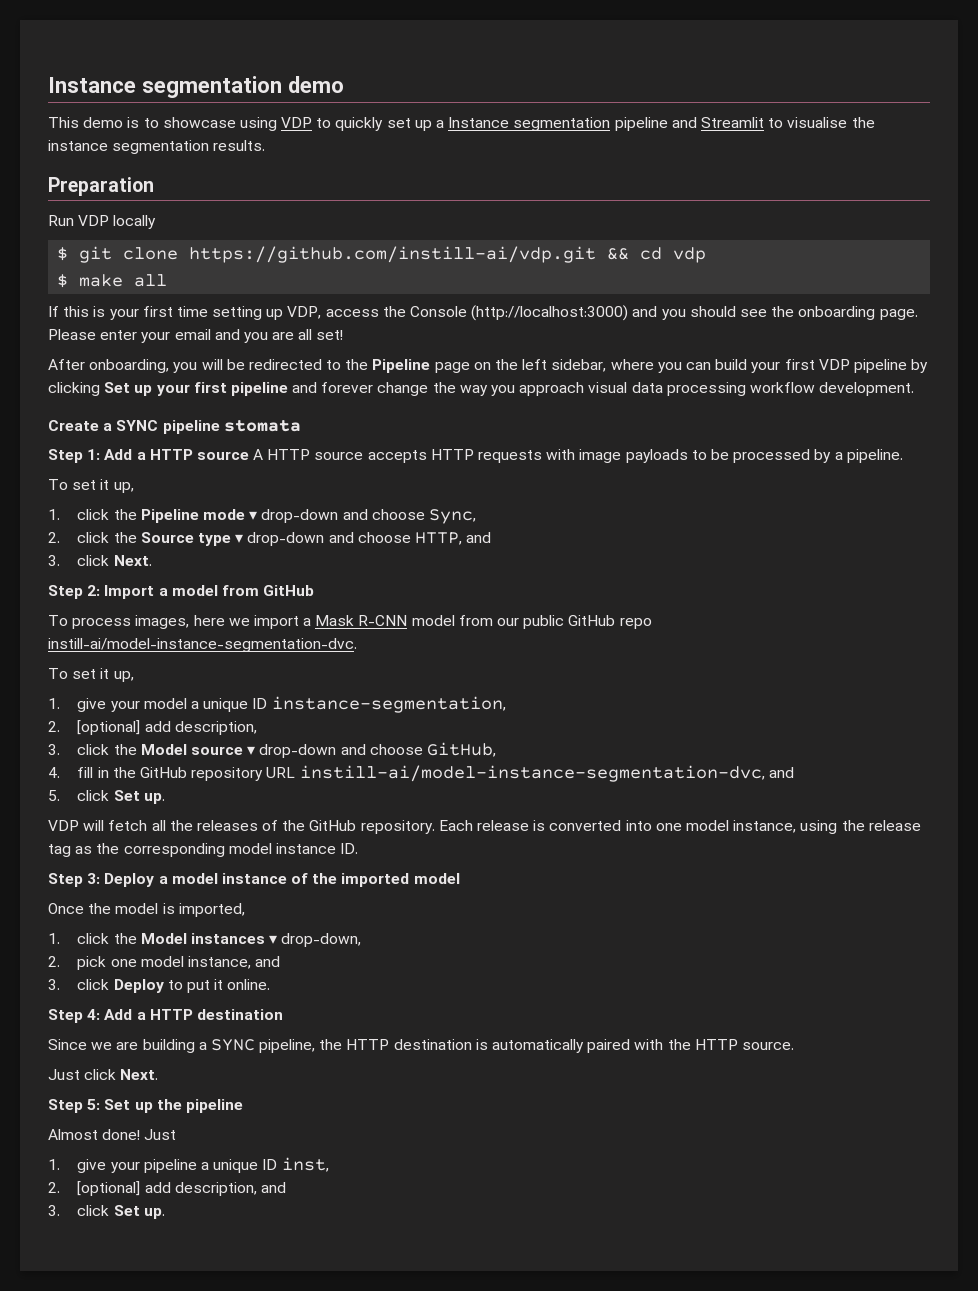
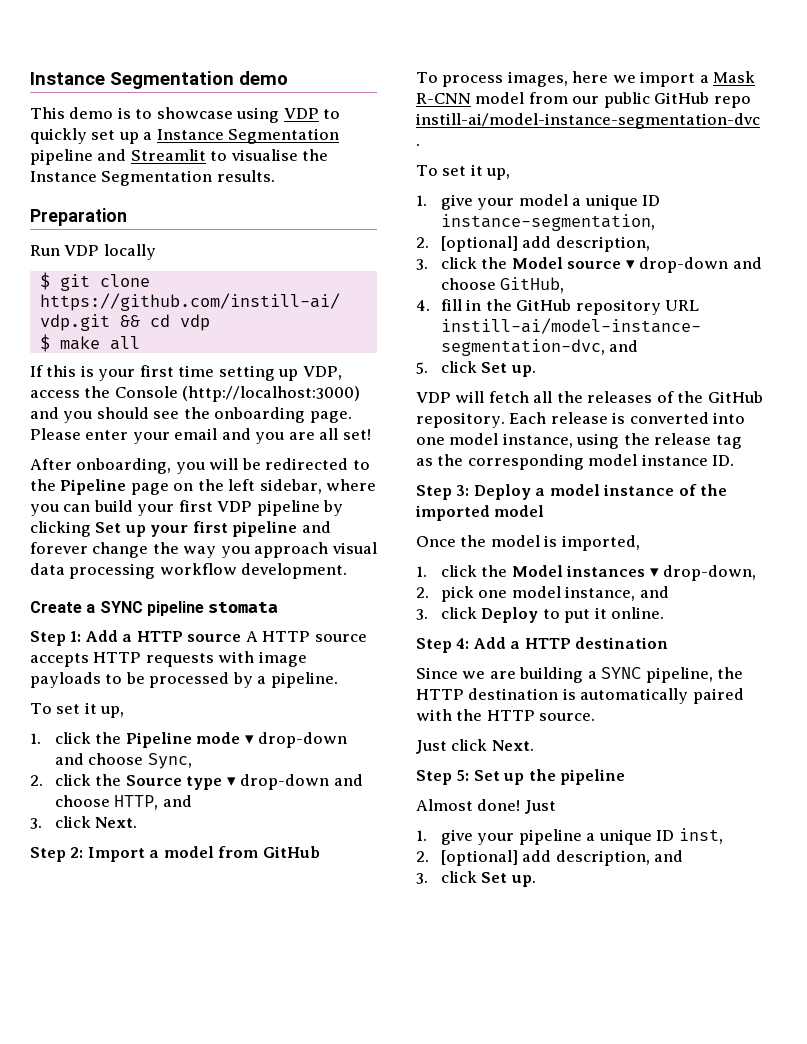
- Instance segmentation demo
+ Instance Segmentation demo
- This demo is to showcase using VDP to quickly set up a Instance segmentation pipeline and Streamlit to visualise the instance segmentation results.
+ This demo is to showcase using VDP to quickly set up a Instance Segmentation pipeline and Streamlit to visualise the Instance Segmentation results.

